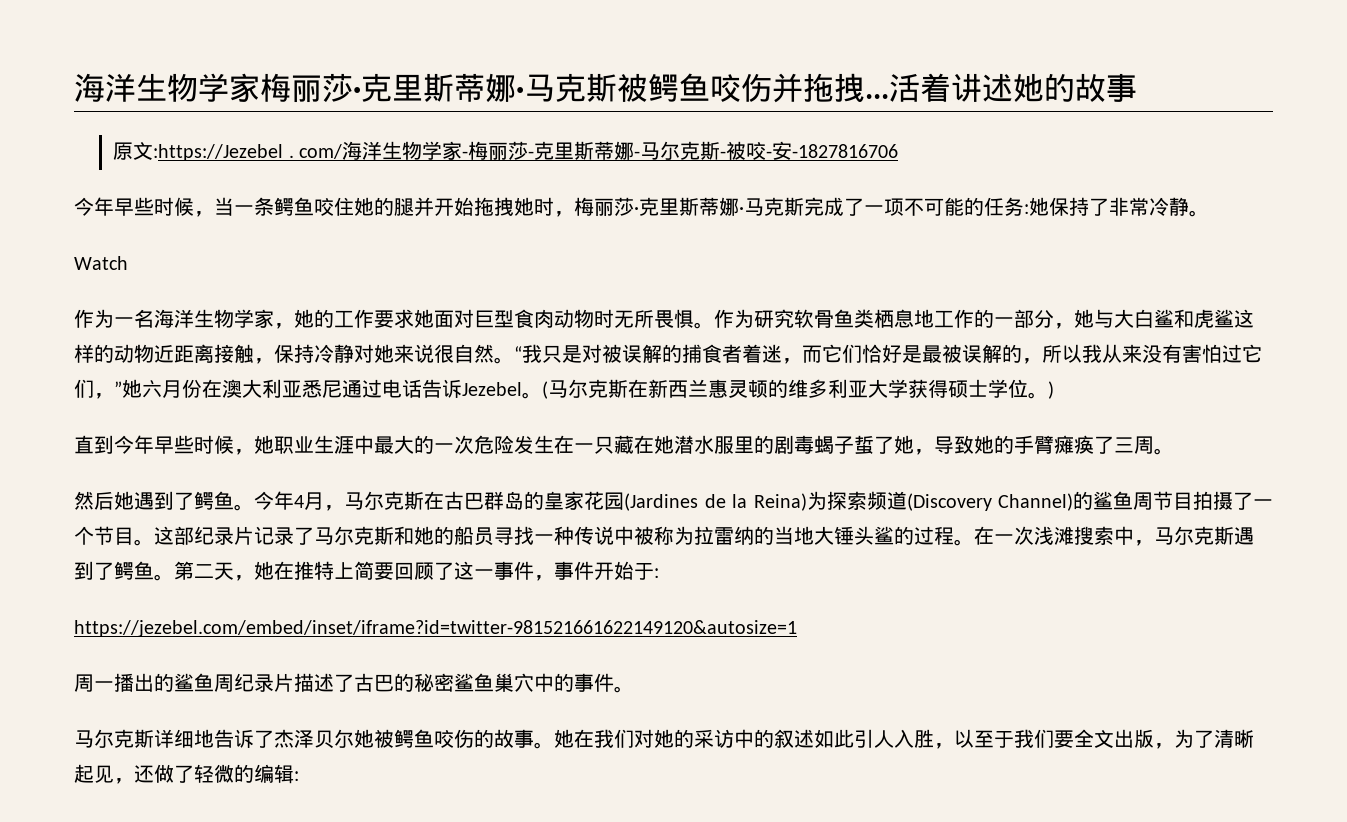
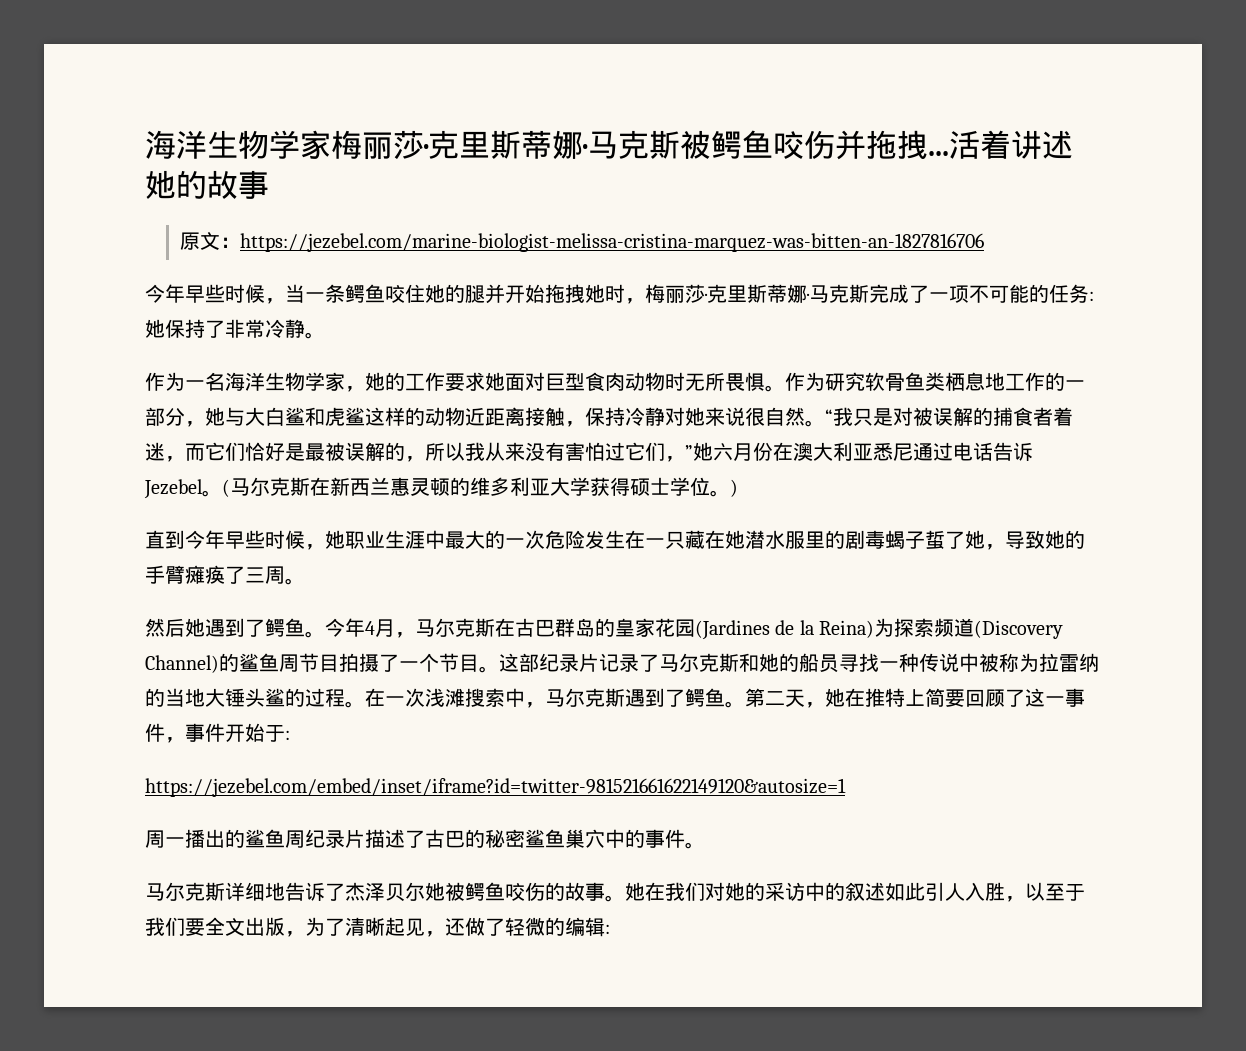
- 原文:https://Jezebel . com/海洋生物学家-梅丽莎-克里斯蒂娜-马尔克斯-被咬-安-1827816706
+ 原文：https://jezebel.com/marine-biologist-melissa-cristina-marquez-was-bitten-an-1827816706
- Watch

